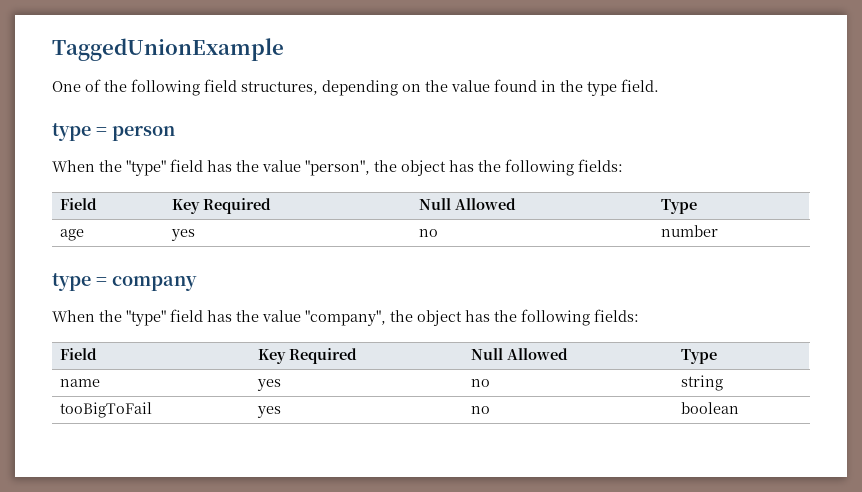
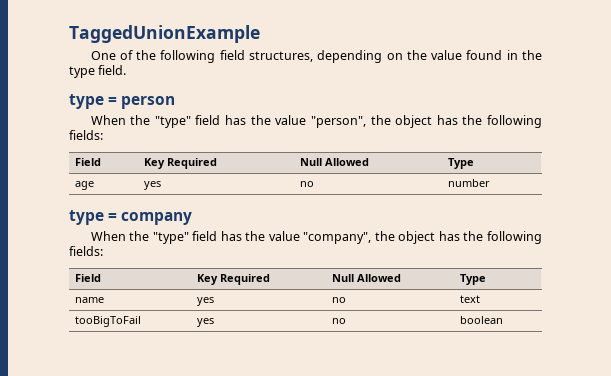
- name | yes | no | string
+ name | yes | no | text

